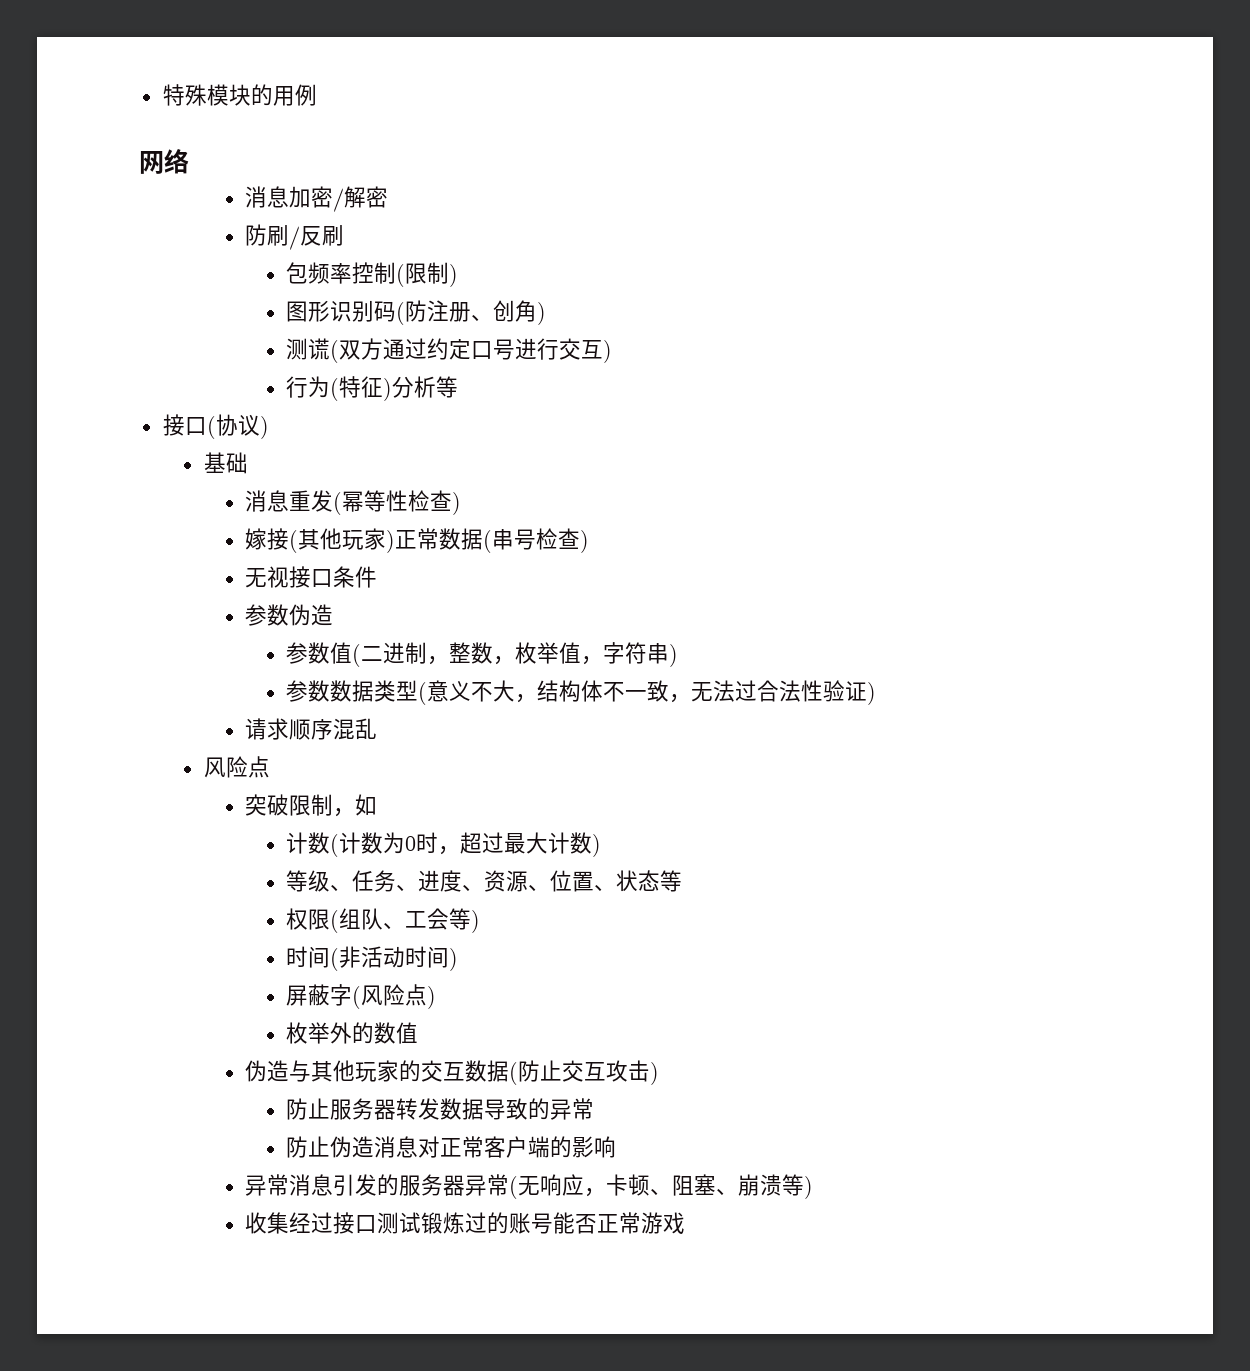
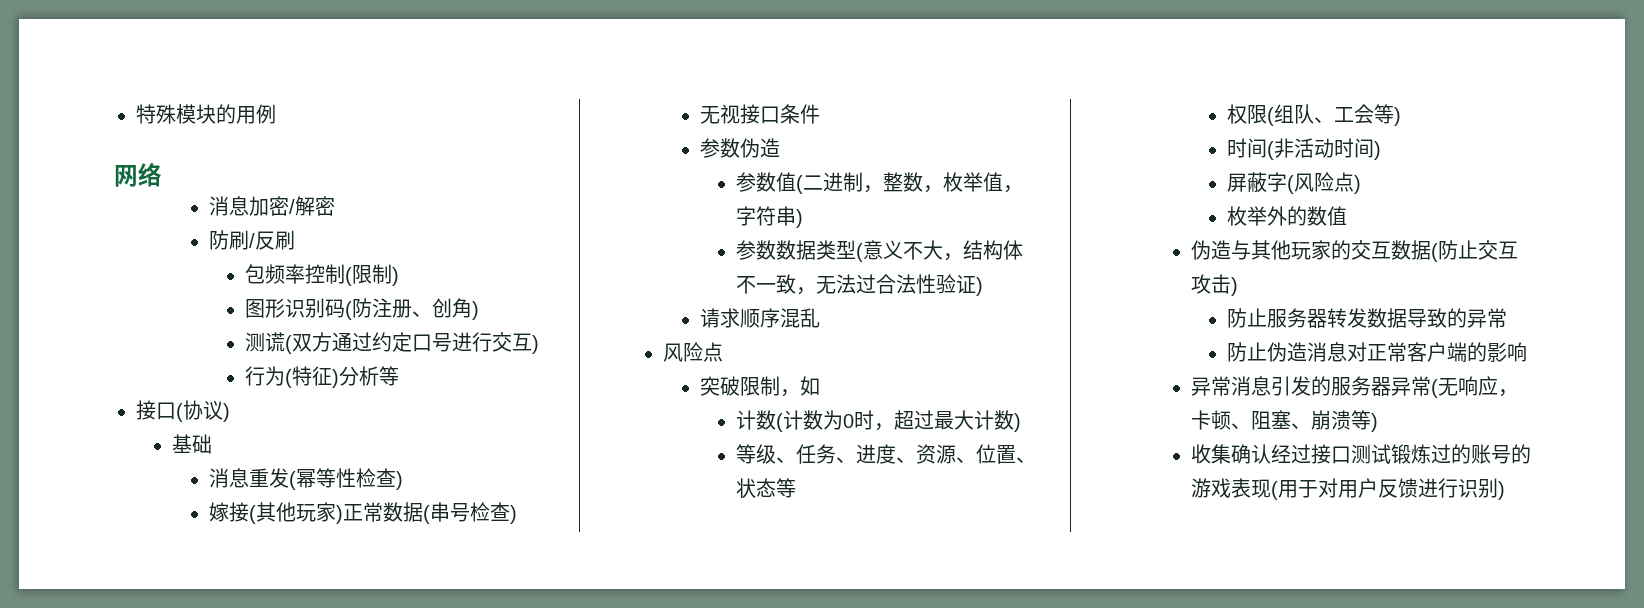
- 收集经过接口测试锻炼过的账号能否正常游戏
+ 收集确认经过接口测试锻炼过的账号的游戏表现(用于对用户反馈进行识别)

